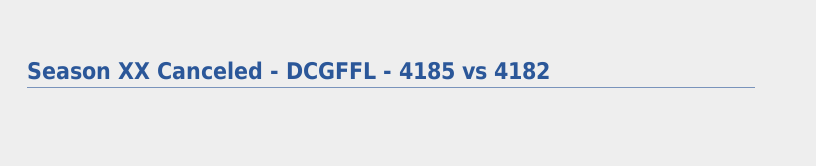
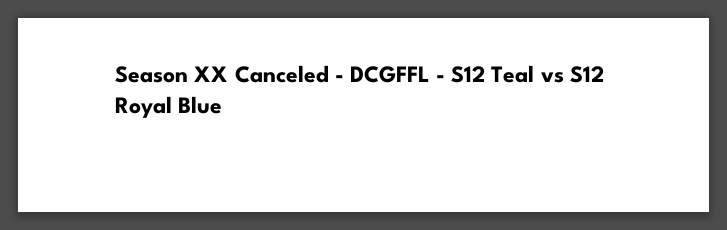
- Season XX Canceled - DCGFFL - 4185 vs 4182
+ Season XX Canceled - DCGFFL - S12 Teal vs S12 Royal Blue

